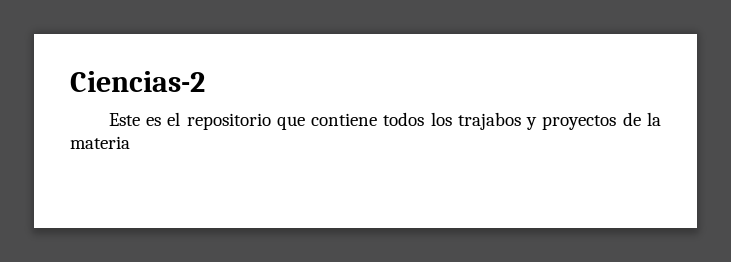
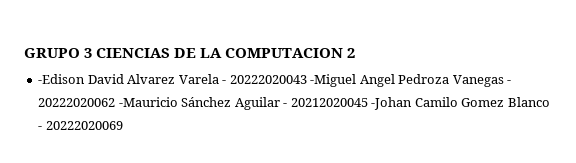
- Ciencias-2
- Este es el repositorio que contiene todos los trajabos y proyectos de la materia
+ GRUPO 3 CIENCIAS DE LA COMPUTACION 2
+ -Edison David Alvarez Varela - 20222020043 -Miguel Angel Pedroza Vanegas - 20222020062 -Mauricio Sánchez Aguilar - 20212020045 -Johan Camilo Gomez Blanco - 20222020069

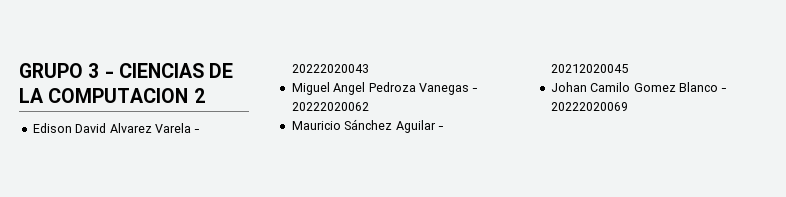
- GRUPO 3 CIENCIAS DE LA COMPUTACION 2
+ GRUPO 3 - CIENCIAS DE LA COMPUTACION 2
- -Edison David Alvarez Varela - 20222020043 -Miguel Angel Pedroza Vanegas - 20222020062 -Mauricio Sánchez Aguilar - 20212020045 -Johan Camilo Gomez Blanco - 20222020069
+ Edison David Alvarez Varela - 20222020043
+ Miguel Angel Pedroza Vanegas - 20222020062
+ Mauricio Sánchez Aguilar - 20212020045
+ Johan Camilo Gomez Blanco - 20222020069

